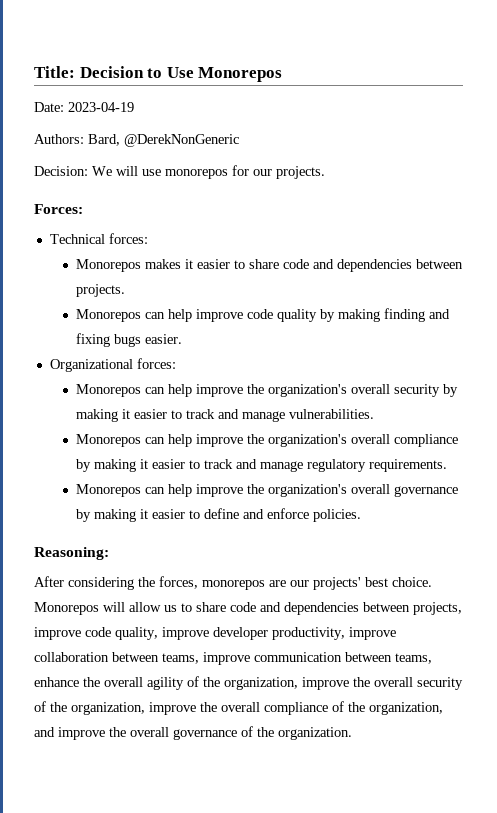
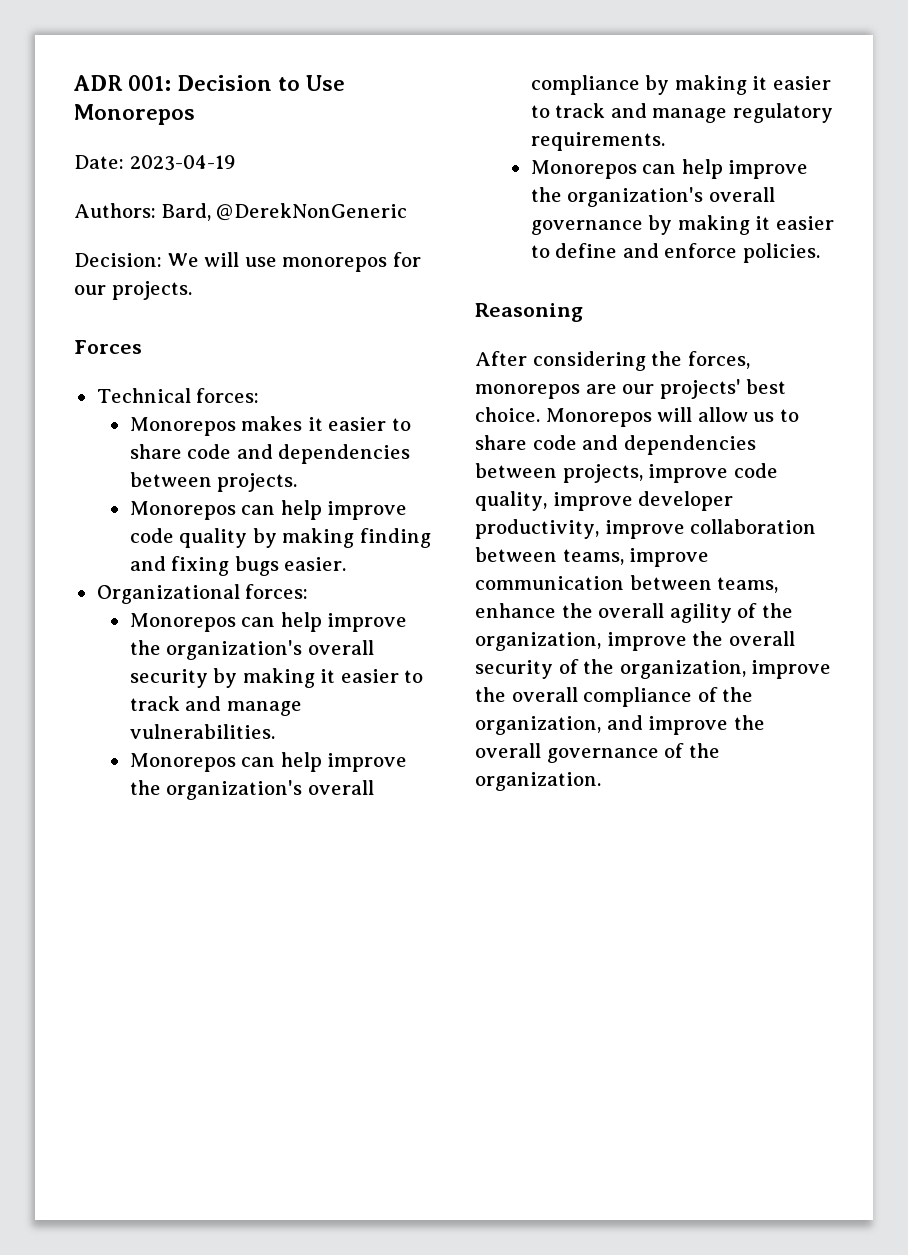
- Title: Decision to Use Monorepos
+ ADR 001: Decision to Use Monorepos
- Forces:
+ Forces
- Reasoning:
+ Reasoning

